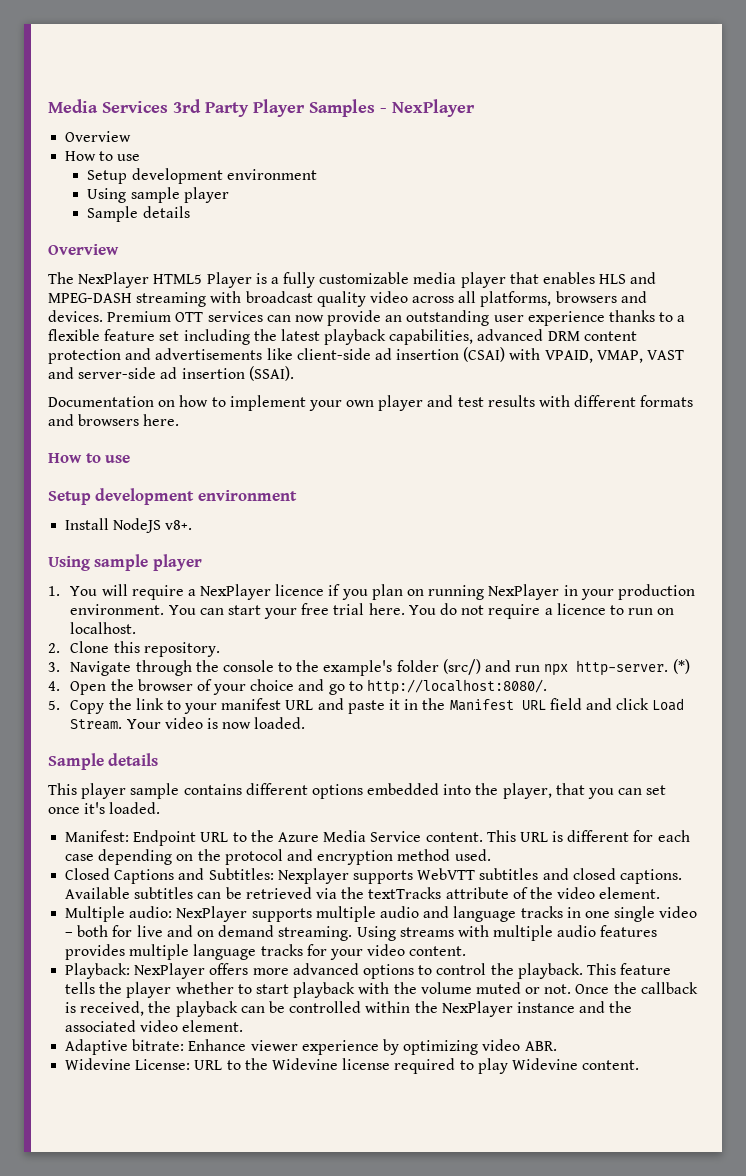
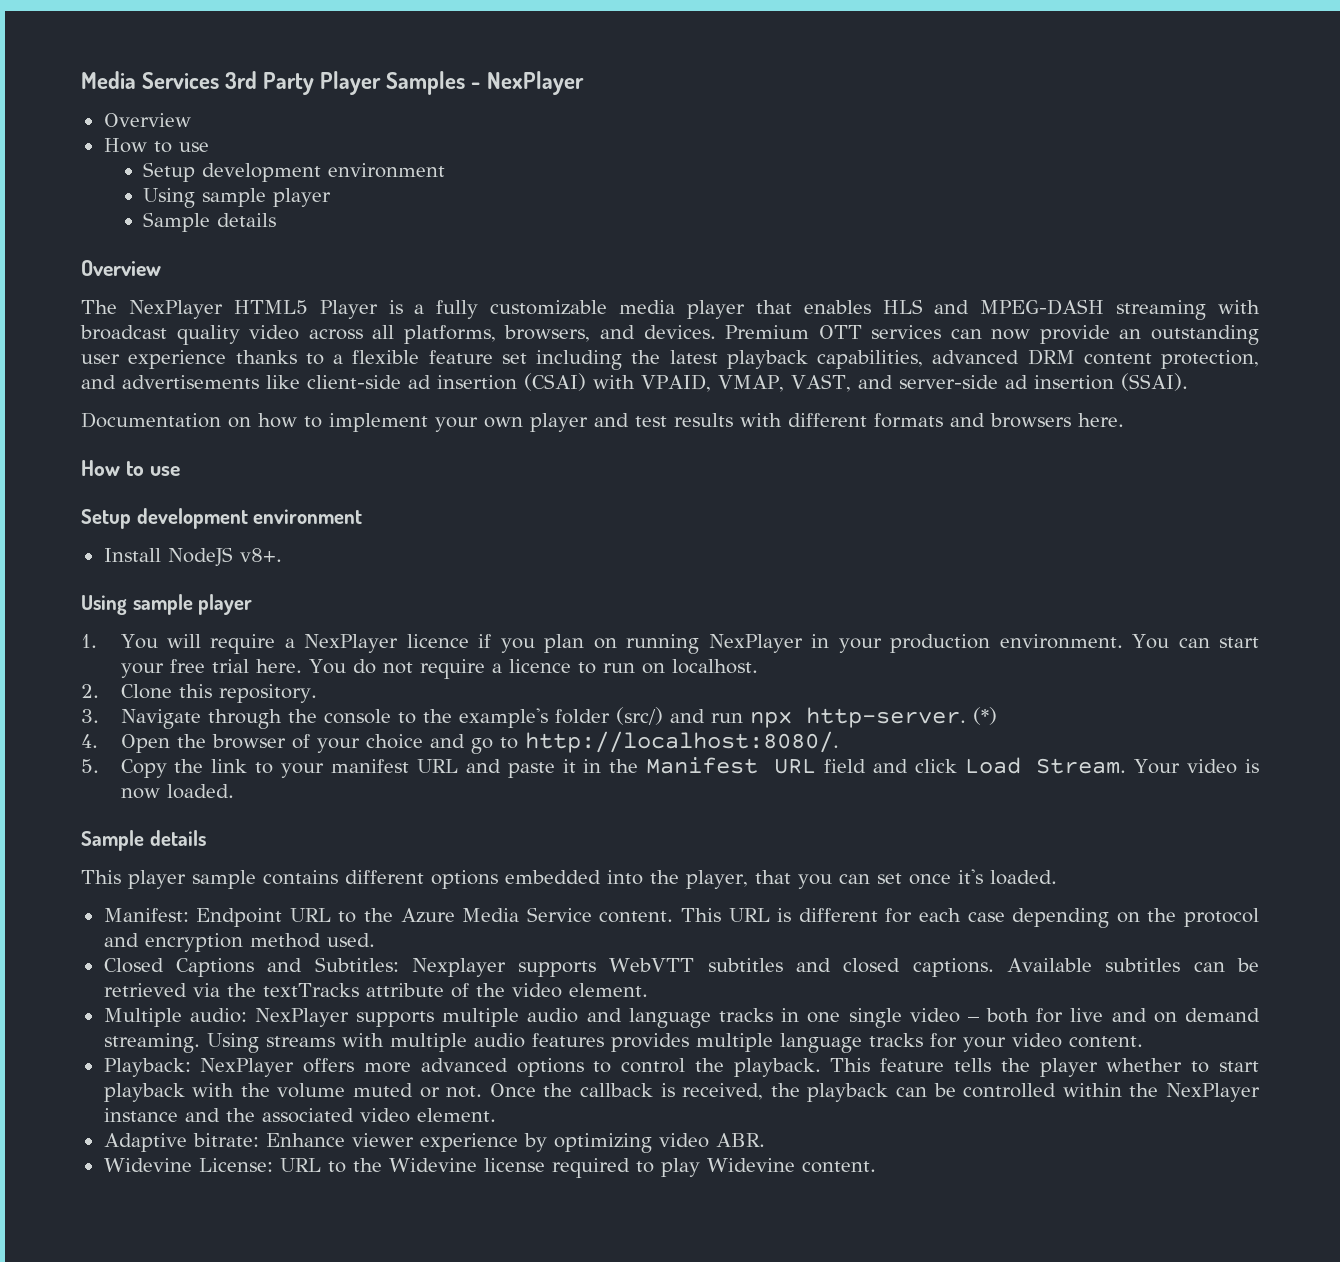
- The NexPlayer HTML5 Player is a fully customizable media player that enables HLS and MPEG-DASH streaming with broadcast quality video across all platforms, browsers and devices.
+ The NexPlayer HTML5 Player is a fully customizable media player that enables HLS and MPEG-DASH streaming with broadcast quality video across all platforms, browsers, and devices.
- Premium OTT services can now provide an outstanding user experience thanks to a flexible feature set including the latest playback capabilities, advanced DRM content protection and advertisements like client-side ad insertion (CSAI) with VPAID, VMAP, VAST and server-side ad insertion (SSAI).
+ Premium OTT services can now provide an outstanding user experience thanks to a flexible feature set including the latest playback capabilities, advanced DRM content protection, and advertisements like client-side ad insertion (CSAI) with VPAID, VMAP, VAST, and server-side ad insertion (SSAI).

